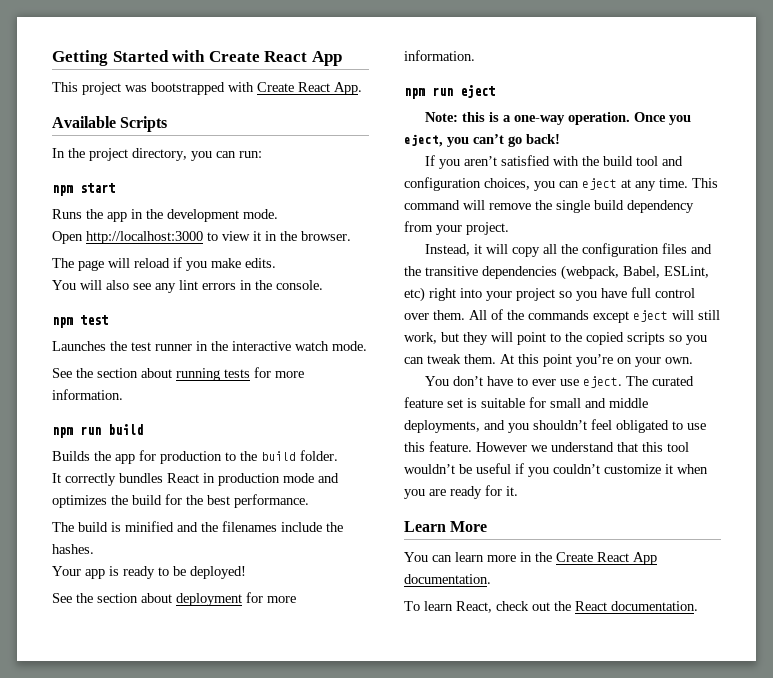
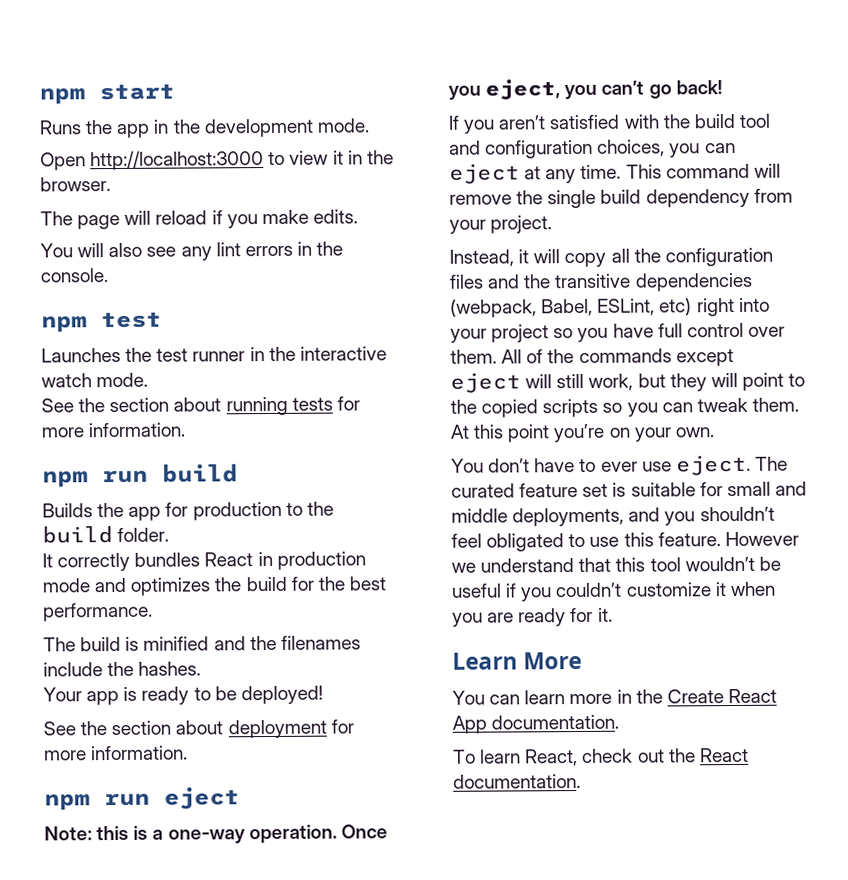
- Getting Started with Create React App
- This project was bootstrapped with Create React App.
- Available Scripts
- In the project directory, you can run:

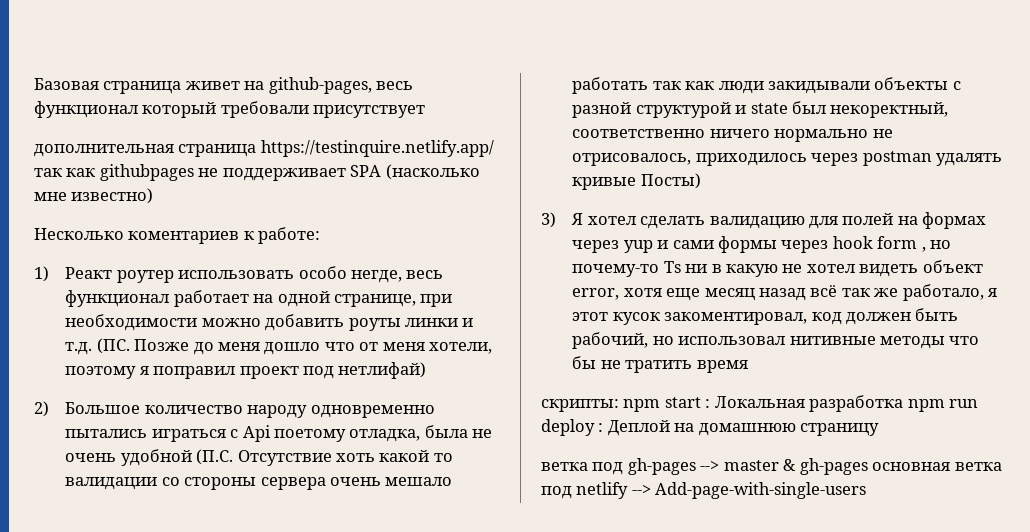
- npm start
- Runs the app in the development mode.
- Open http://localhost:3000 to view it in the browser.
- The page will reload if you make edits.
- You will also see any lint errors in the console.
- npm test
- Launches the test runner in the interactive watch mode.
- See the section about running tests for more information.
- npm run build
- Builds the app for production to the build folder.
- It correctly bundles React in production mode and optimizes the build for the best performance.
- The build is minified and the filenames include the hashes.
- Your app is ready to be deployed!
- See the section about deployment for more information.
- npm run eject
- Note: this is a one-way operation. Once you eject, you can’t go back!
- If you aren’t satisfied with the build tool and configuration choices, you can eject at any time. This command will remove the single build dependency from your project.
- Instead, it will copy all the configuration files and the transitive dependencies (webpack, Babel, ESLint, etc) right into your project so you have full control over them. All of the commands except eject will still work, but they will point to the copied scripts so you can tweak them. At this point you’re on your own.
- You don’t have to ever use eject. The curated feature set is suitable for small and middle deployments, and you shouldn’t feel obligated to use this feature. However we understand that this tool wouldn’t be useful if you couldn’t customize it when you are ready for it.
- Learn More
- You can learn more in the Create React App documentation.
- To learn React, check out the React documentation.
+ Базовая страница живет на github-pages, весь функционал который требовали присутствует
+ дополнительная страница https://testinquire.netlify.app/ так как githubpages не поддерживает SPA (насколько мне известно)
+ Несколько коментариев к работе:
+ 1) Реакт роутер использовать особо негде, весь функционал работает на одной странице, при необходимости можно добавить роуты линки и т.д. (ПС. Позже до меня дошло что от меня хотели, поэтому я поправил проект под нетлифай)
+ 2) Большое количество народу одновременно пытались играться с Api поетому отладка, была не очень удобной (П.С. Отсутствие хоть какой то валидации со стороны сервера очень мешало работать так как люди закидывали объекты с разной структурой и state был некоректный, соответственно ничего нормально не отрисовалось, приходилось через postman удалять кривые Посты)
+ 3) Я хотел сделать валидацию для полей на формах через yup и сами формы через hook form , но почему-то Ts ни в какую не хотел видеть объект error, хотя еще месяц назад всё так же работало, я этот кусок закоментировал, код должен быть рабочий, но использовал нитивные методы что бы не тратить время
+ скрипты: npm start : Локальная разработка npm run deploy : Деплой на домашнюю страницу
+ ветка под gh-pages --> master & gh-pages основная ветка под netlify --> Add-page-with-single-users

